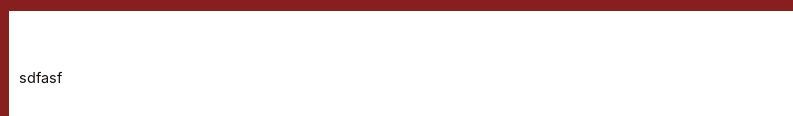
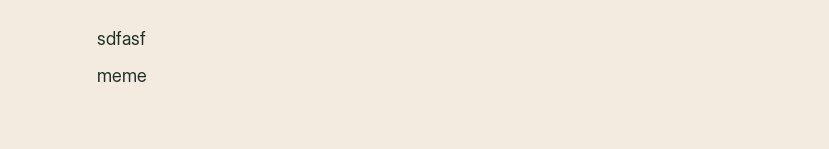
+ meme

